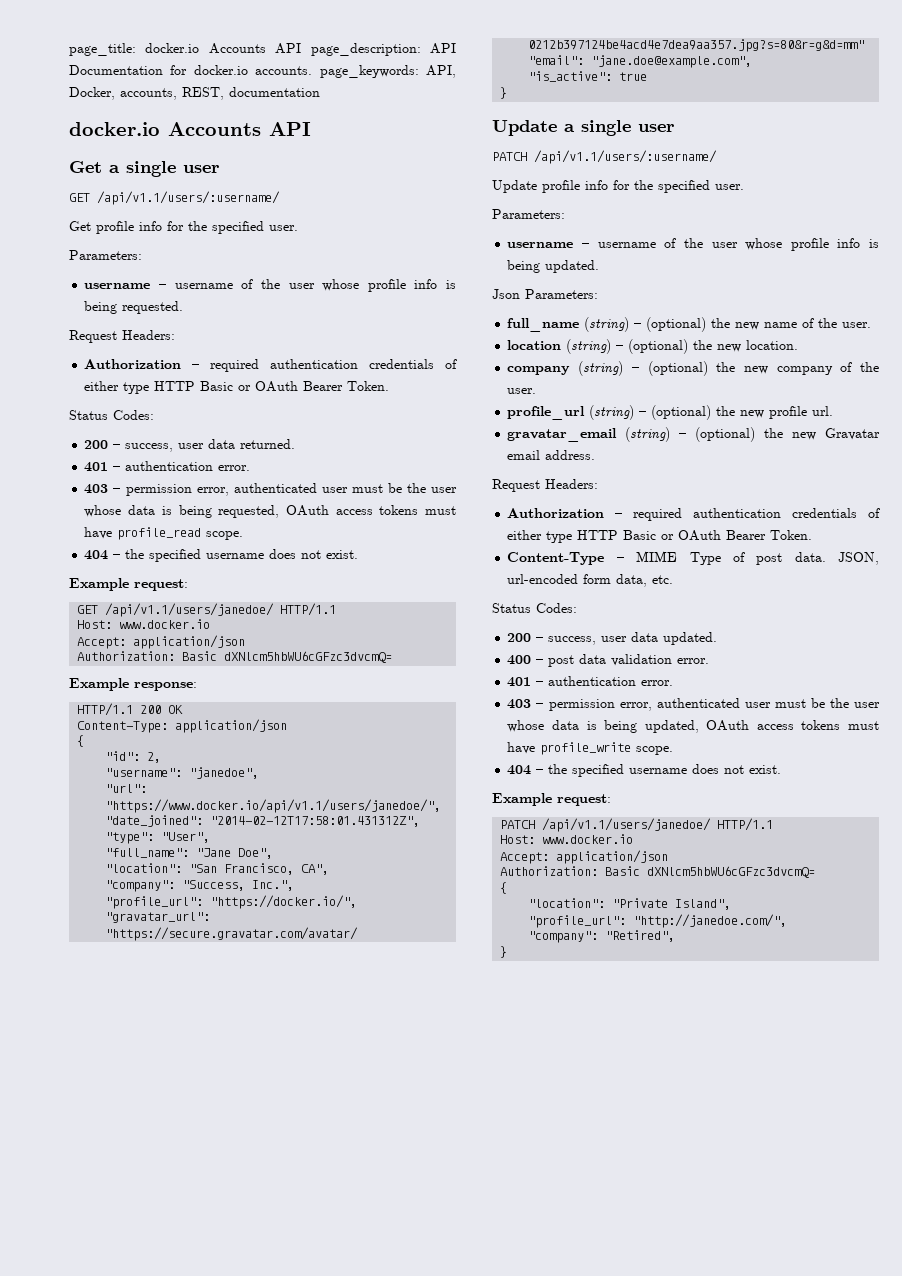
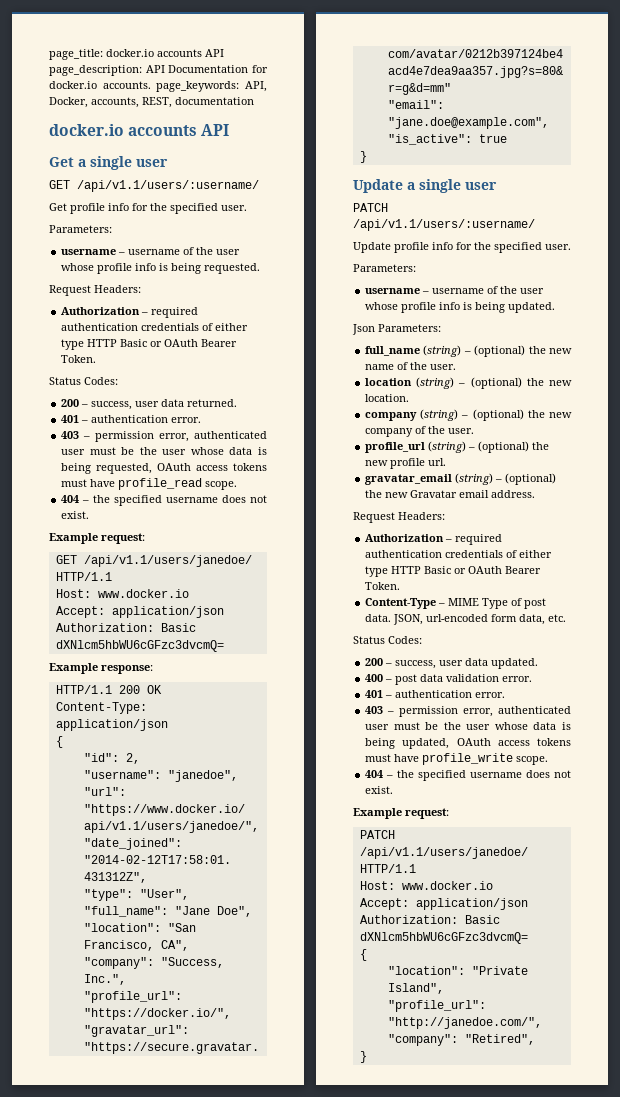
- page_title: docker.io Accounts API page_description: API Documentation for docker.io accounts. page_keywords: API, Docker, accounts, REST, documentation
- docker.io Accounts API
+ page_title: docker.io accounts API page_description: API Documentation for docker.io accounts. page_keywords: API, Docker, accounts, REST, documentation
+ docker.io accounts API

